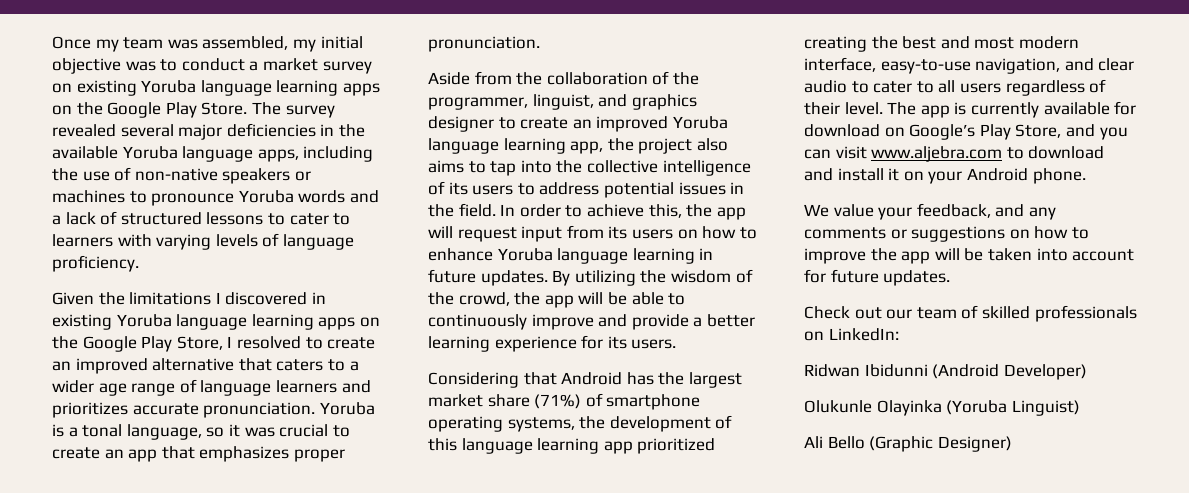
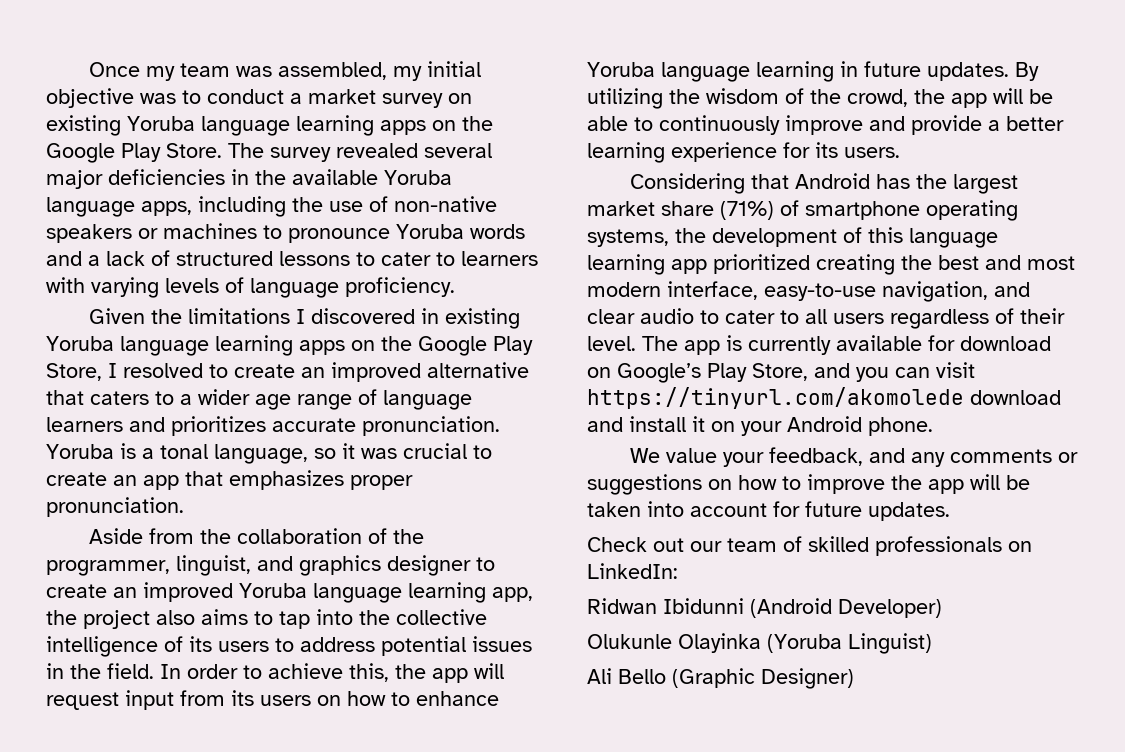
- The app is currently available for download on Google’s Play Store, and you can visit www.aljebra.com to download and install it on your Android phone.
+ The app is currently available for download on Google’s Play Store, and you can visit https://tinyurl.com/akomolede download and install it on your Android phone.

